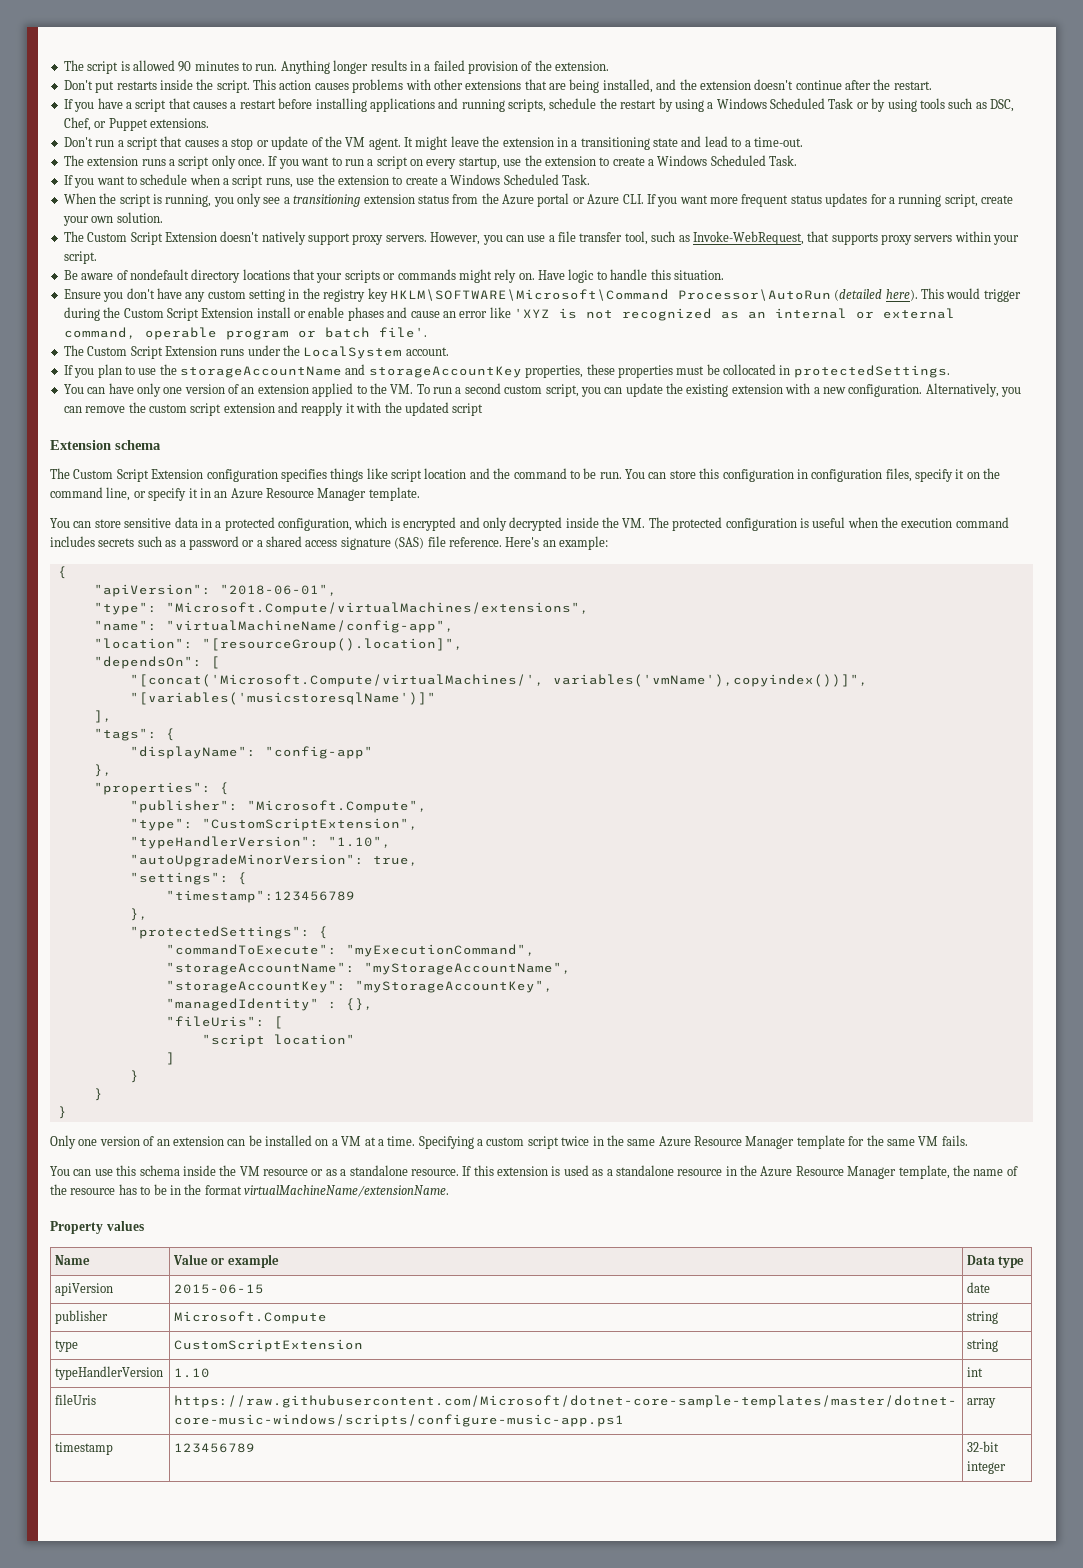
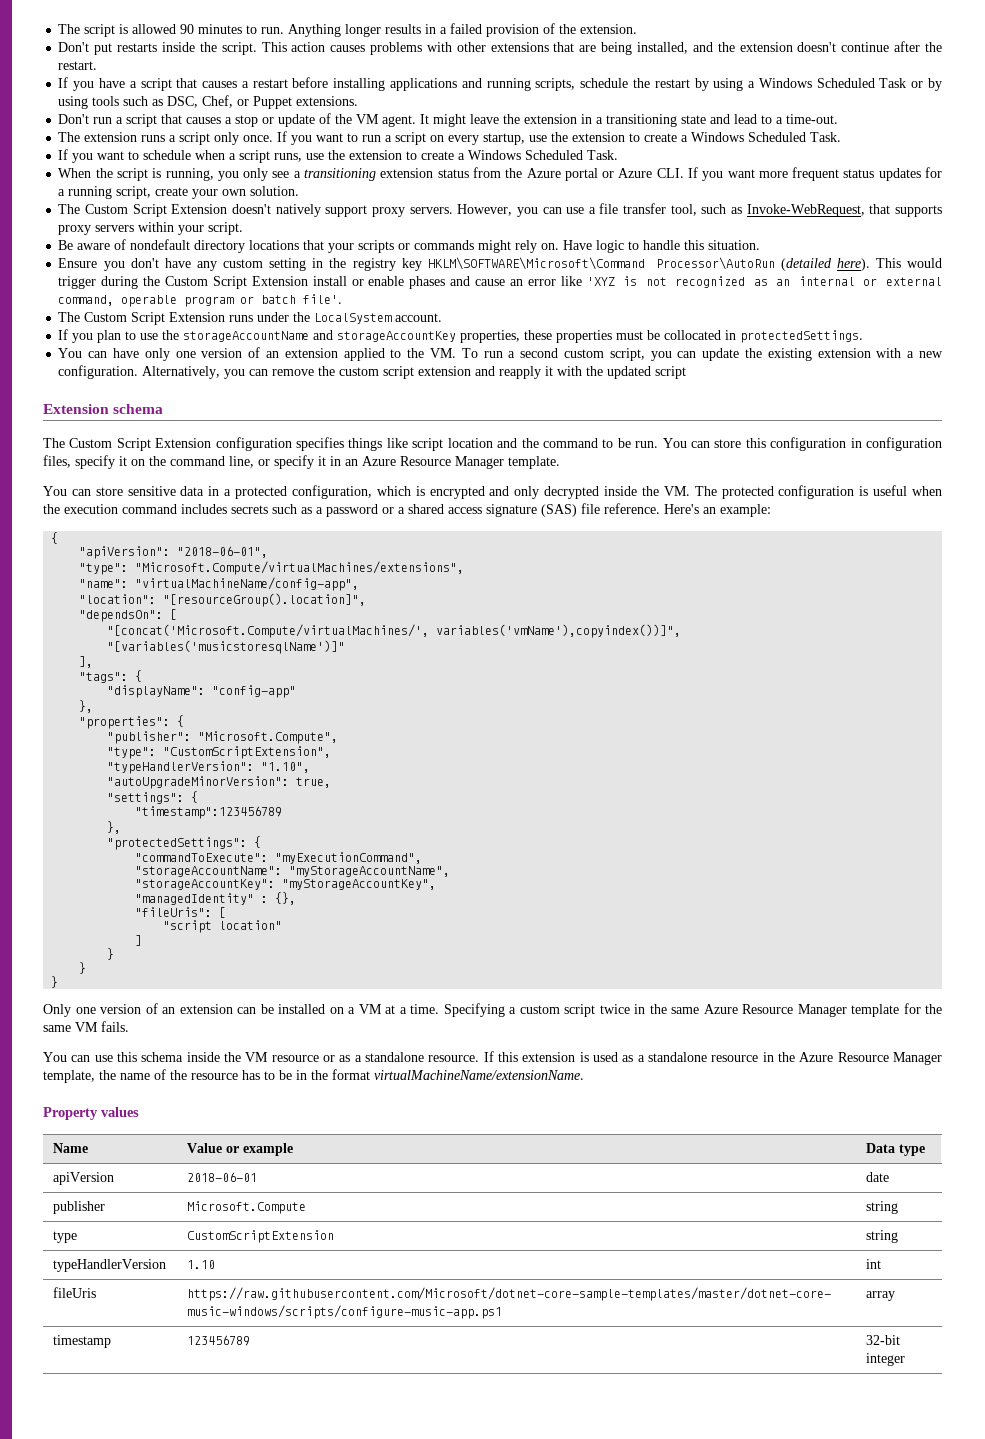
- apiVersion | 2015-06-15 | date
+ apiVersion | 2018-06-01 | date

